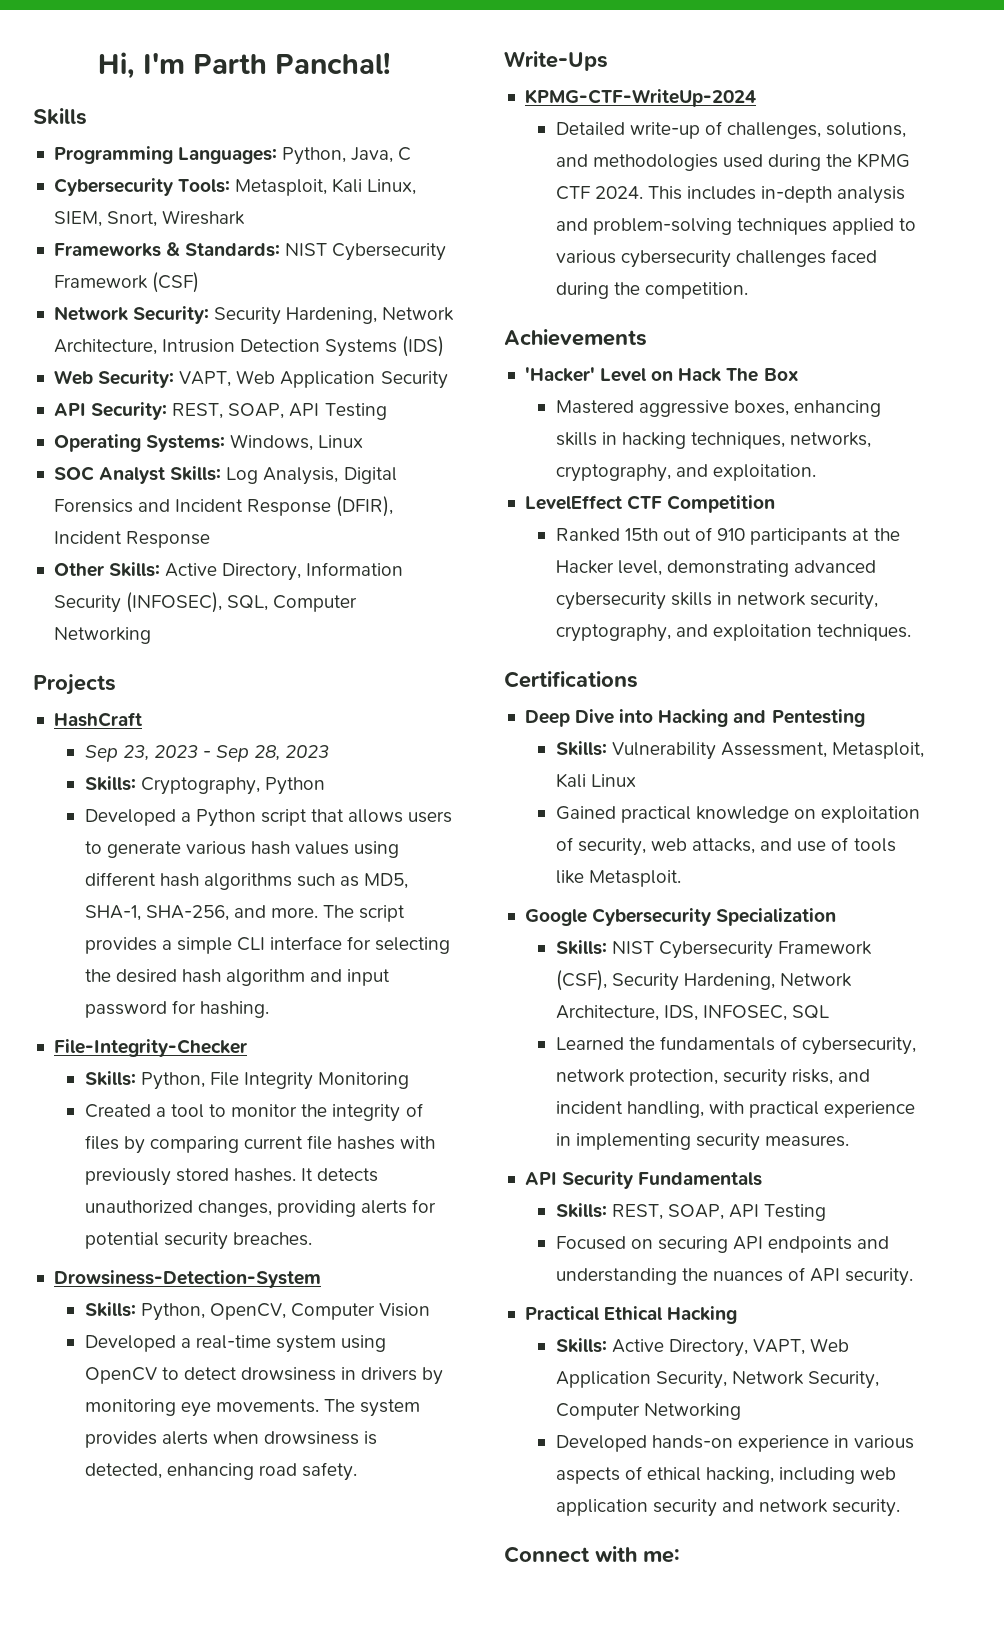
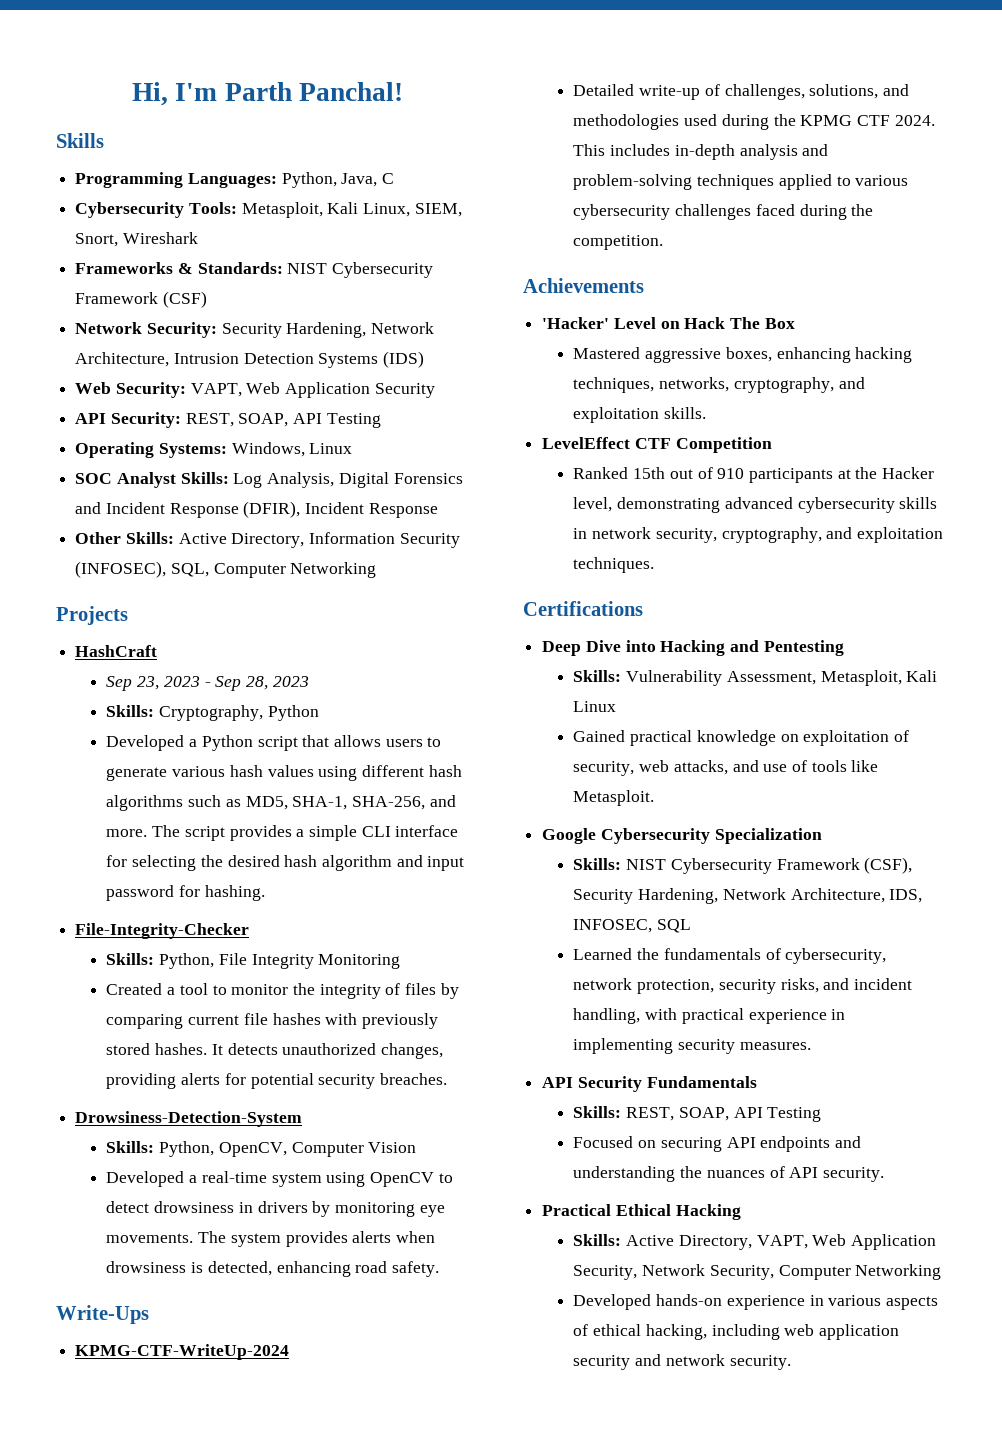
- Mastered aggressive boxes, enhancing skills in hacking techniques, networks, cryptography, and exploitation.
+ Mastered aggressive boxes, enhancing hacking techniques, networks, cryptography, and exploitation skills.
- Connect with me:

